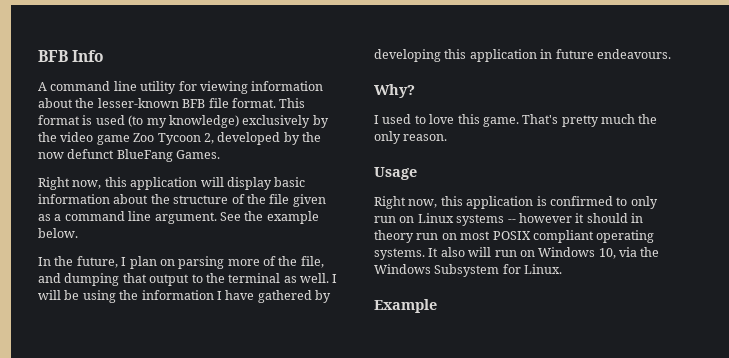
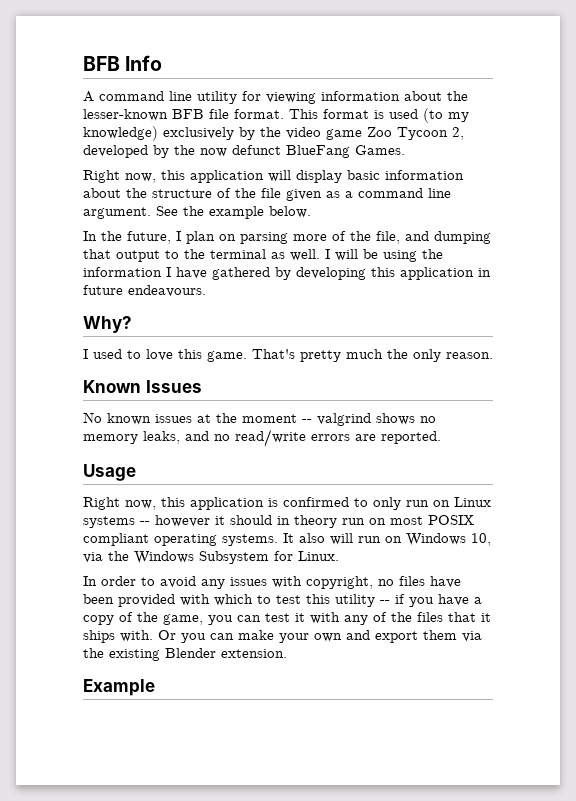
+ Known Issues
+ No known issues at the moment -- valgrind shows no memory leaks, and no read/write errors are reported.
+ In order to avoid any issues with copyright, no files have been provided with which to test this utility -- if you have a copy of the game, you can test it with any of the files that it ships with. Or you can make your own and export them via the existing Blender extension.

